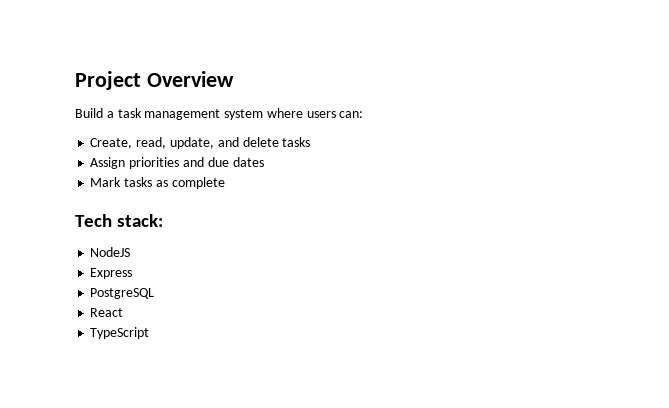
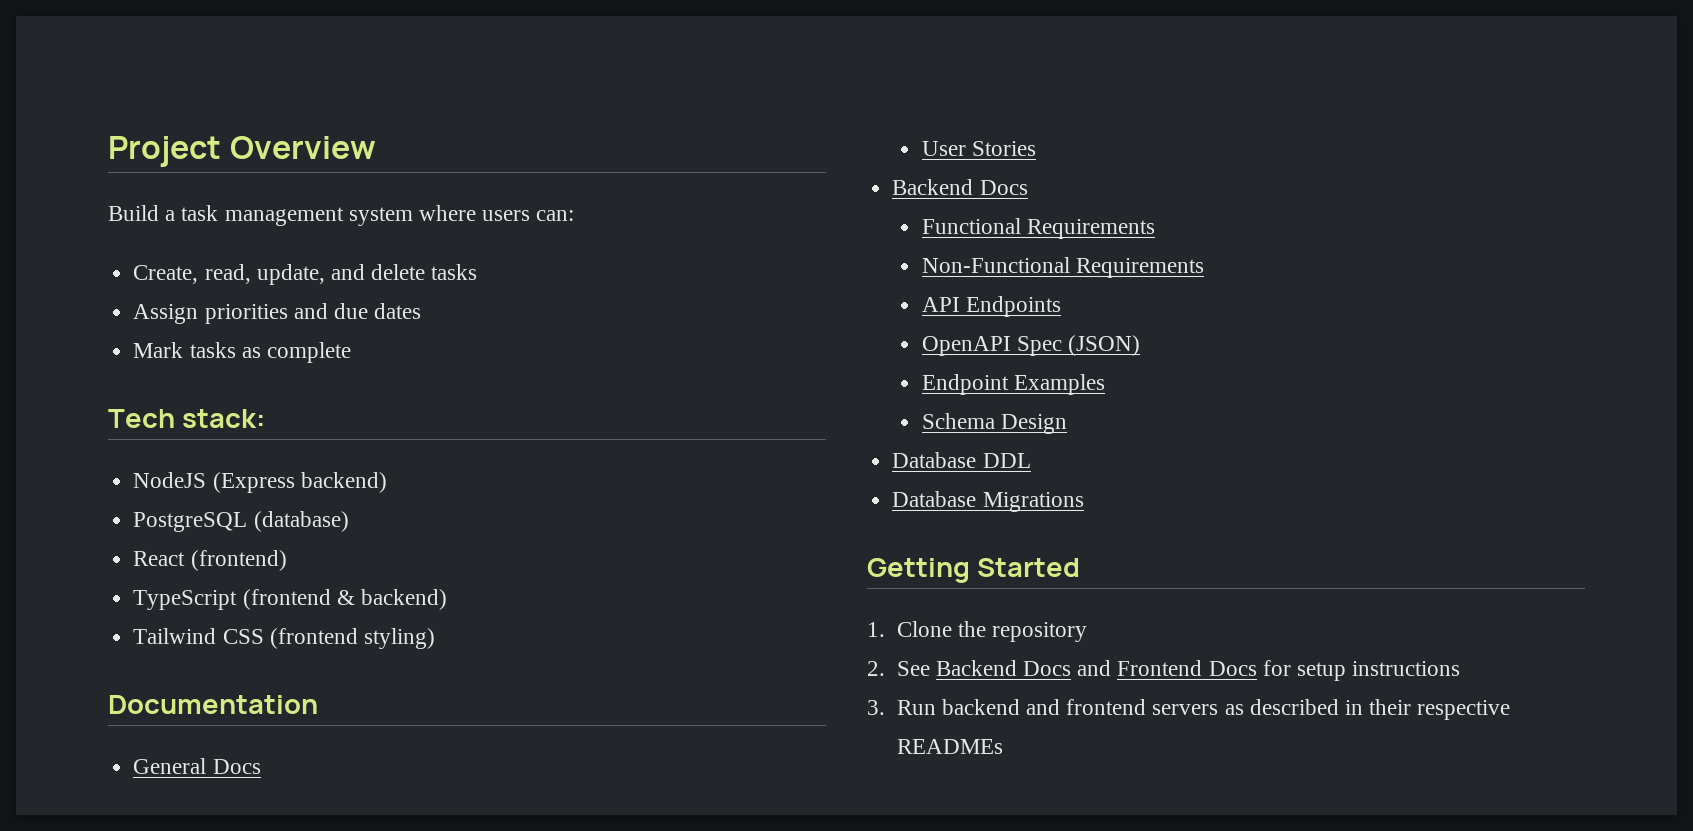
- NodeJS
- Express
+ NodeJS (Express backend)
- PostgreSQL
+ PostgreSQL (database)
- React
+ React (frontend)
- TypeScript
+ TypeScript (frontend & backend)
+ Tailwind CSS (frontend styling)
+ Documentation
+ General Docs
+ User Stories
+ Backend Docs
+ Functional Requirements
+ Non-Functional Requirements
+ API Endpoints
+ OpenAPI Spec (JSON)
+ Endpoint Examples
+ Schema Design
+ Database DDL
+ Database Migrations
+ Getting Started
+ 1. Clone the repository
+ 2. See Backend Docs and Frontend Docs for setup instructions
+ 3. Run backend and frontend servers as described in their respective READMEs

